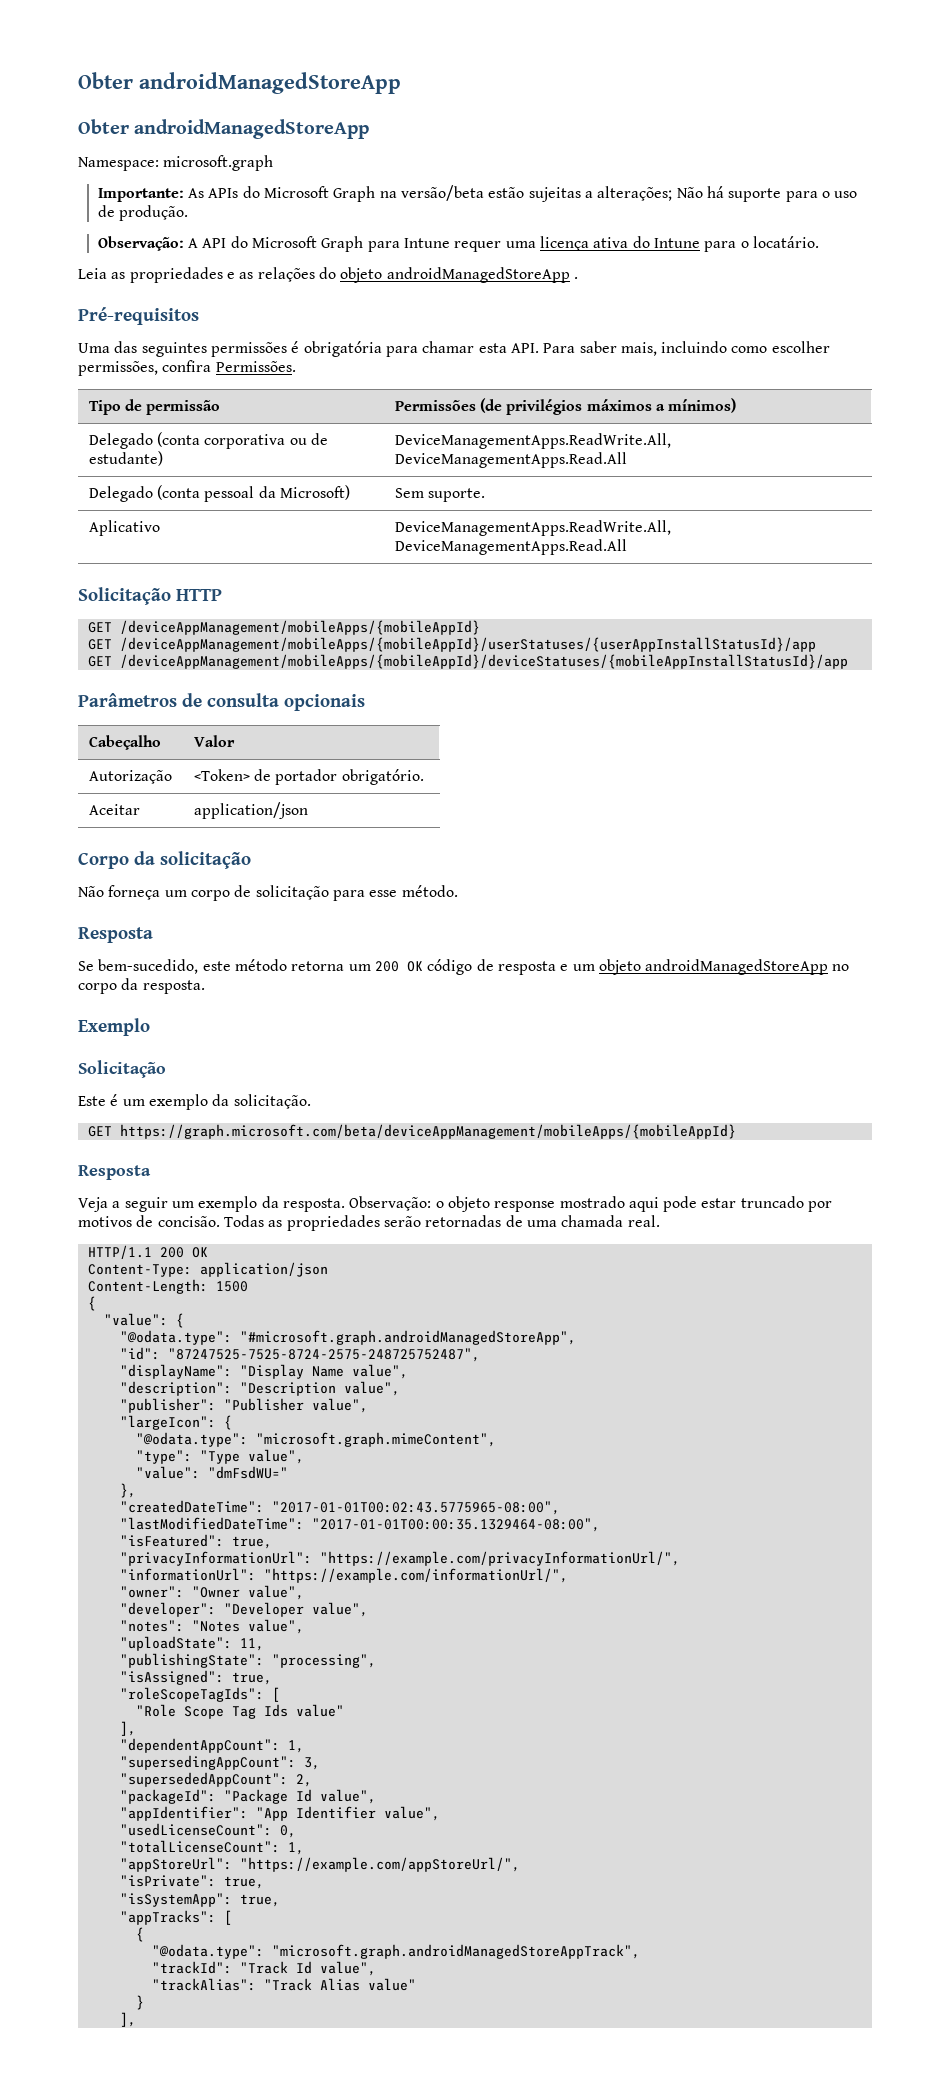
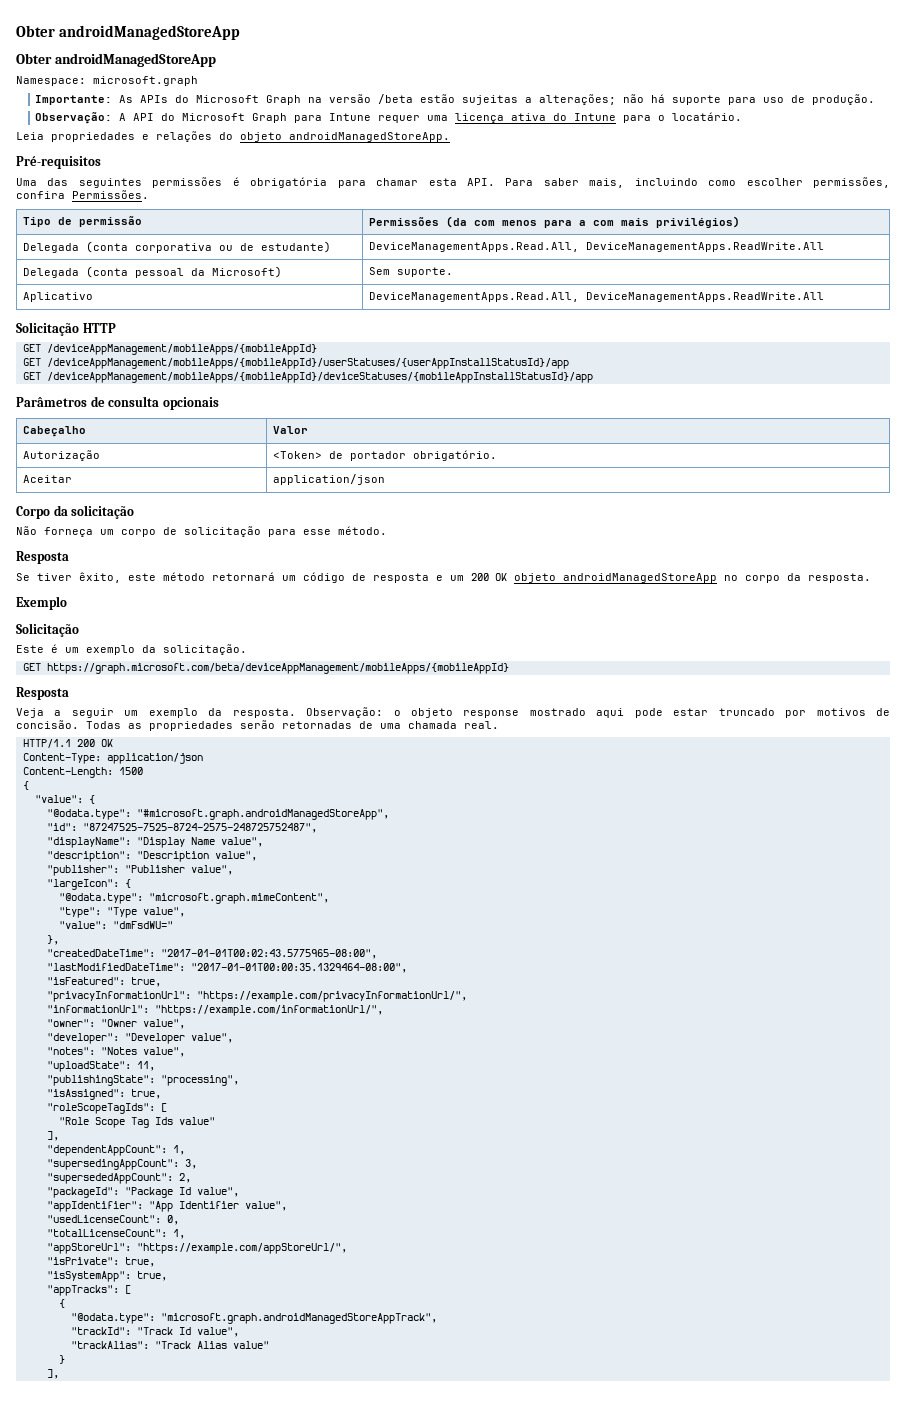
- Importante: As APIs do Microsoft Graph na versão/beta estão sujeitas a alterações; Não há suporte para o uso de produção.
+ Importante: As APIs do Microsoft Graph na versão /beta estão sujeitas a alterações; não há suporte para uso de produção.
- Leia as propriedades e as relações do objeto androidManagedStoreApp .
+ Leia propriedades e relações do objeto androidManagedStoreApp.
- Tipo de permissão | Permissões (de privilégios máximos a mínimos)
- Delegado (conta corporativa ou de estudante) | DeviceManagementApps.ReadWrite.All, DeviceManagementApps.Read.All
- Delegado (conta pessoal da Microsoft) | Sem suporte.
+ Tipo de permissão | Permissões (da com menos para a com mais privilégios)
+ Delegada (conta corporativa ou de estudante) | DeviceManagementApps.Read.All, DeviceManagementApps.ReadWrite.All
+ Delegada (conta pessoal da Microsoft) | Sem suporte.
- Aplicativo | DeviceManagementApps.ReadWrite.All, DeviceManagementApps.Read.All
+ Aplicativo | DeviceManagementApps.Read.All, DeviceManagementApps.ReadWrite.All
- Se bem-sucedido, este método retorna um 200 OK código de resposta e um objeto androidManagedStoreApp no corpo da resposta.
+ Se tiver êxito, este método retornará um código de resposta e um 200 OK objeto androidManagedStoreApp no corpo da resposta.

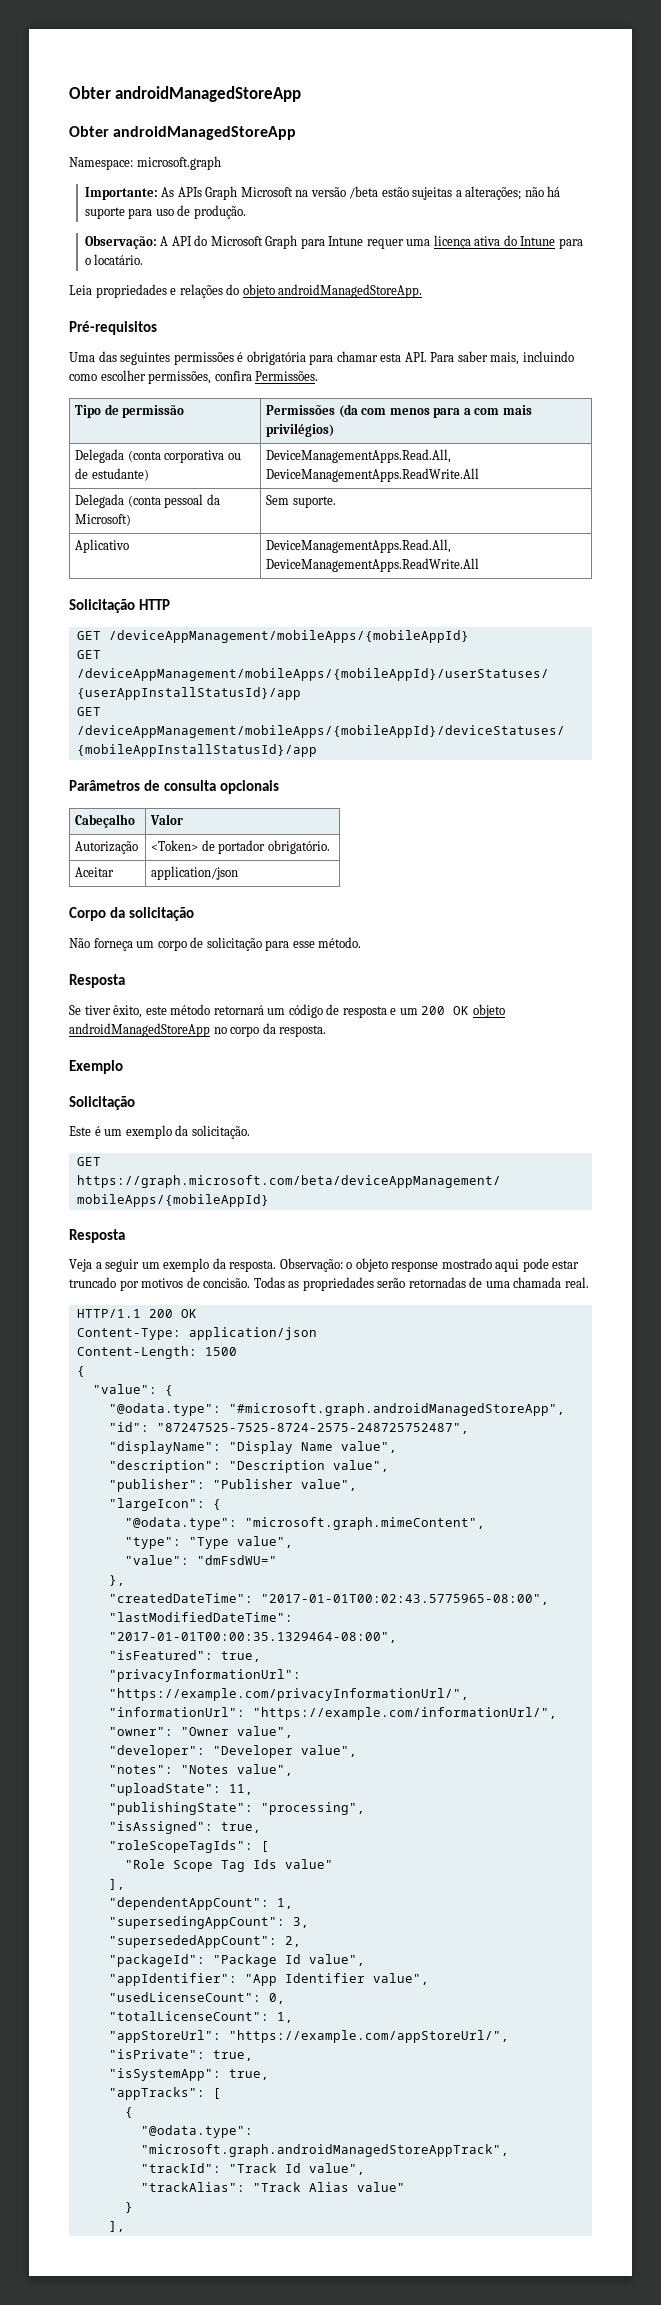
- Importante: As APIs do Microsoft Graph na versão /beta estão sujeitas a alterações; não há suporte para uso de produção.
+ Importante: As APIs Graph Microsoft na versão /beta estão sujeitas a alterações; não há suporte para uso de produção.

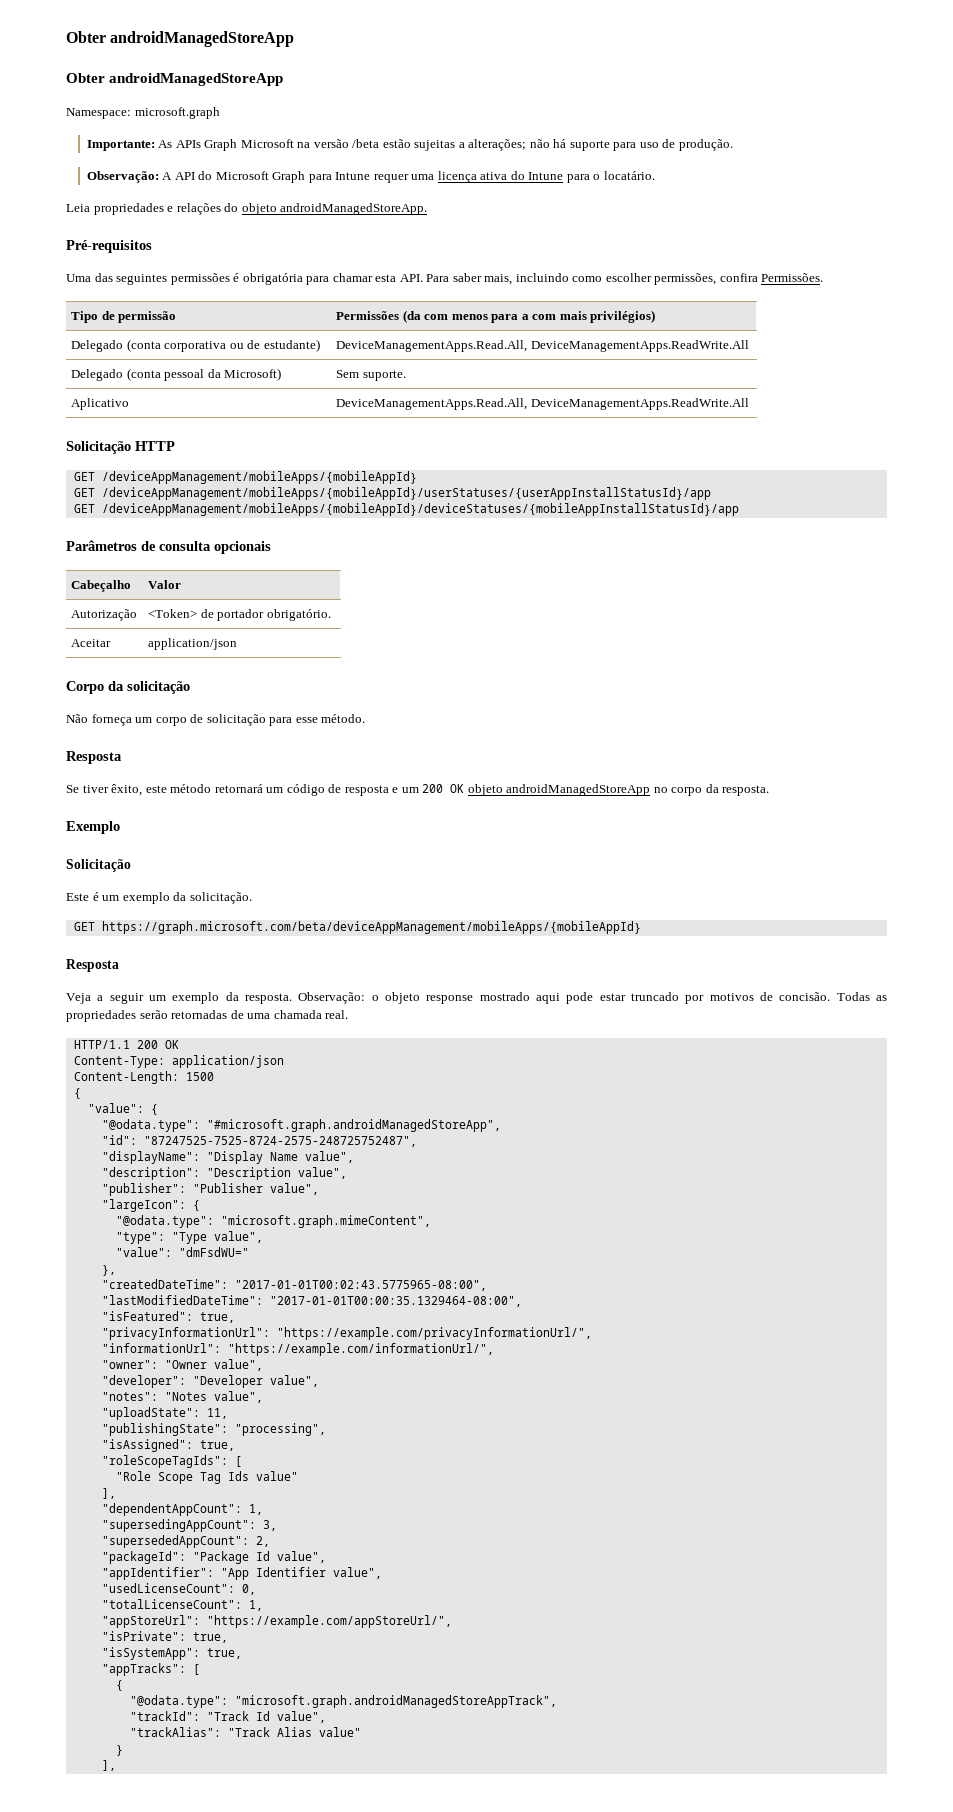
- Delegada (conta corporativa ou de estudante) | DeviceManagementApps.Read.All, DeviceManagementApps.ReadWrite.All
+ Delegado (conta corporativa ou de estudante) | DeviceManagementApps.Read.All, DeviceManagementApps.ReadWrite.All
- Delegada (conta pessoal da Microsoft) | Sem suporte.
+ Delegado (conta pessoal da Microsoft) | Sem suporte.

